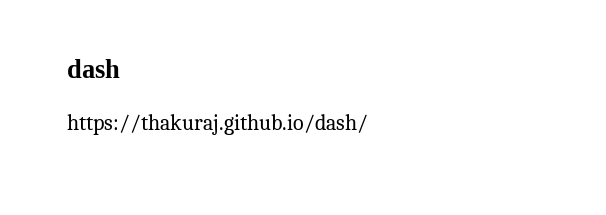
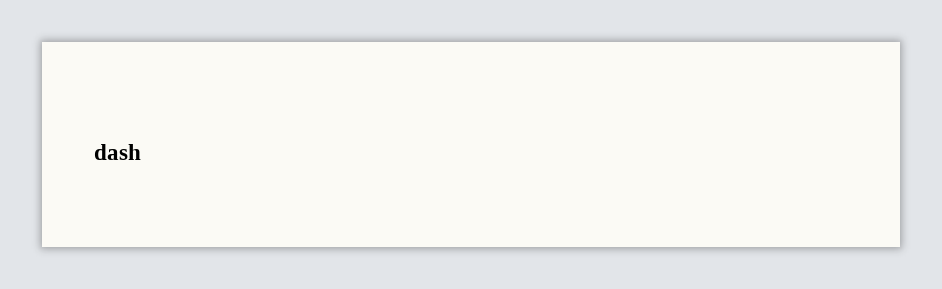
- https://thakuraj.github.io/dash/

